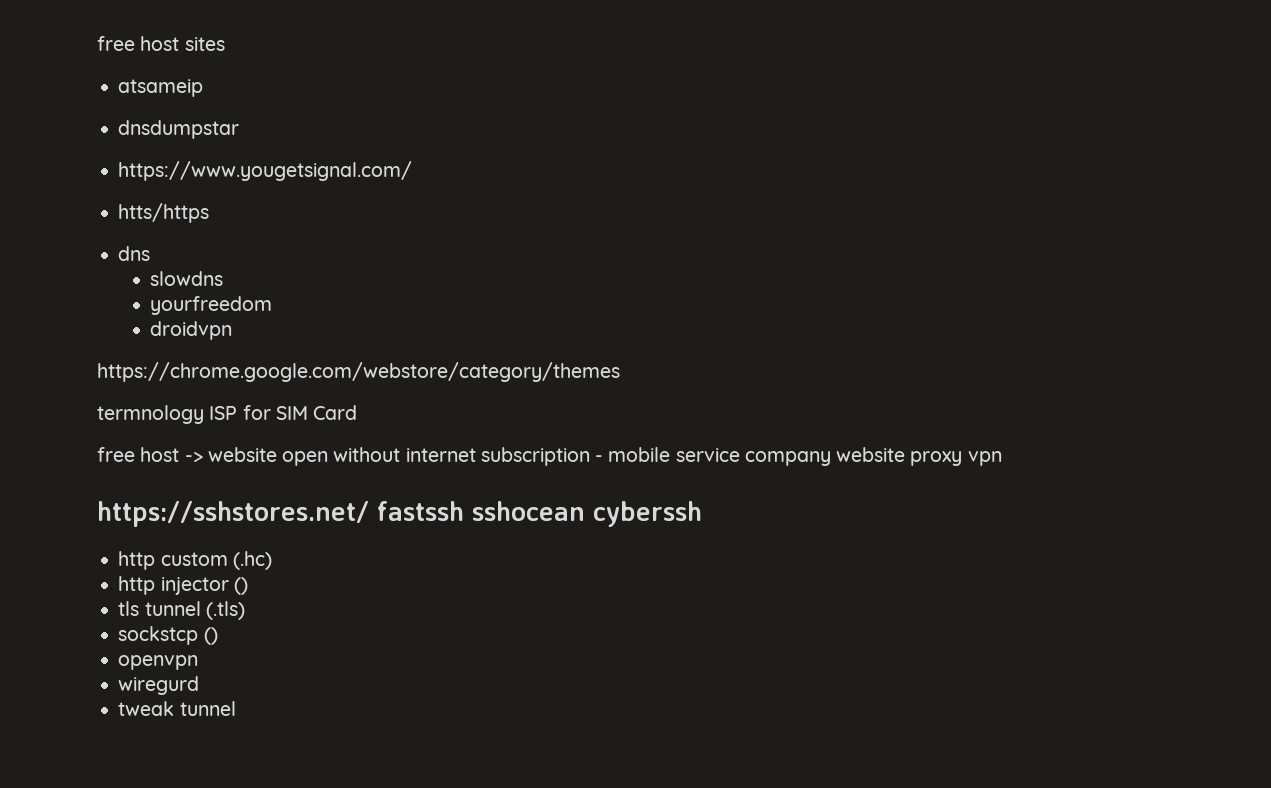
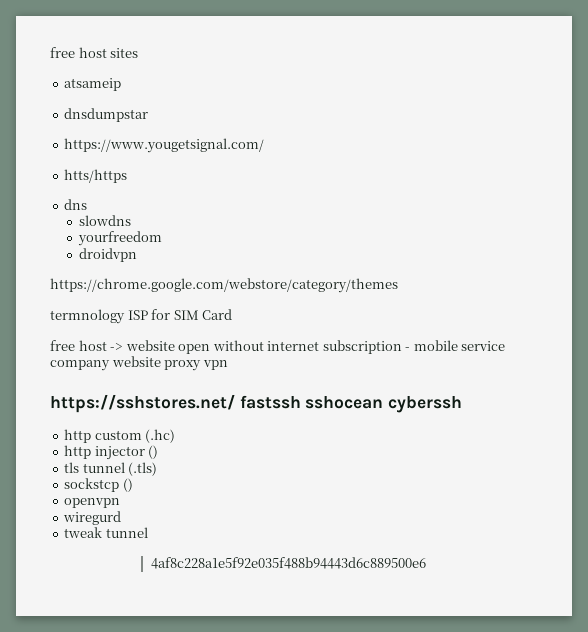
+ 4af8c228a1e5f92e035f488b94443d6c889500e6

